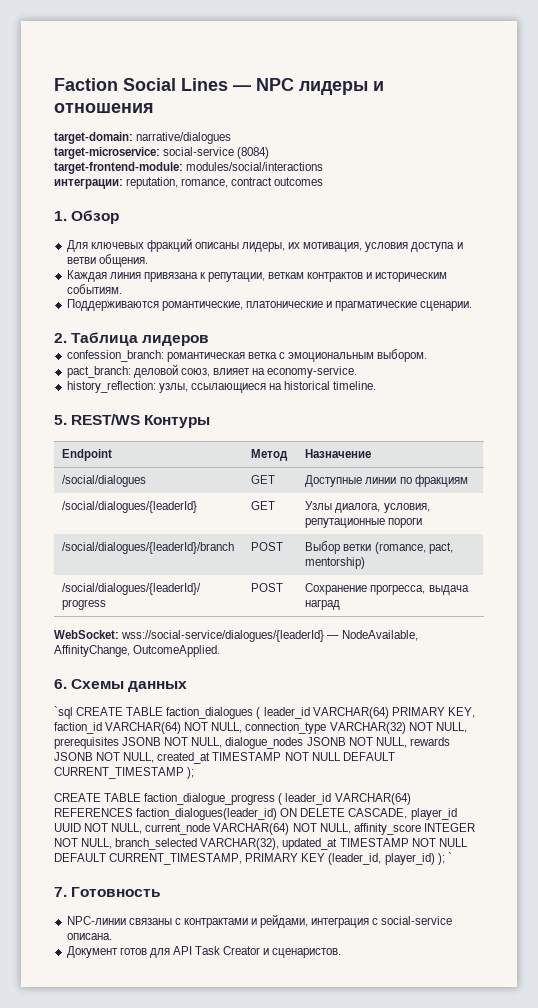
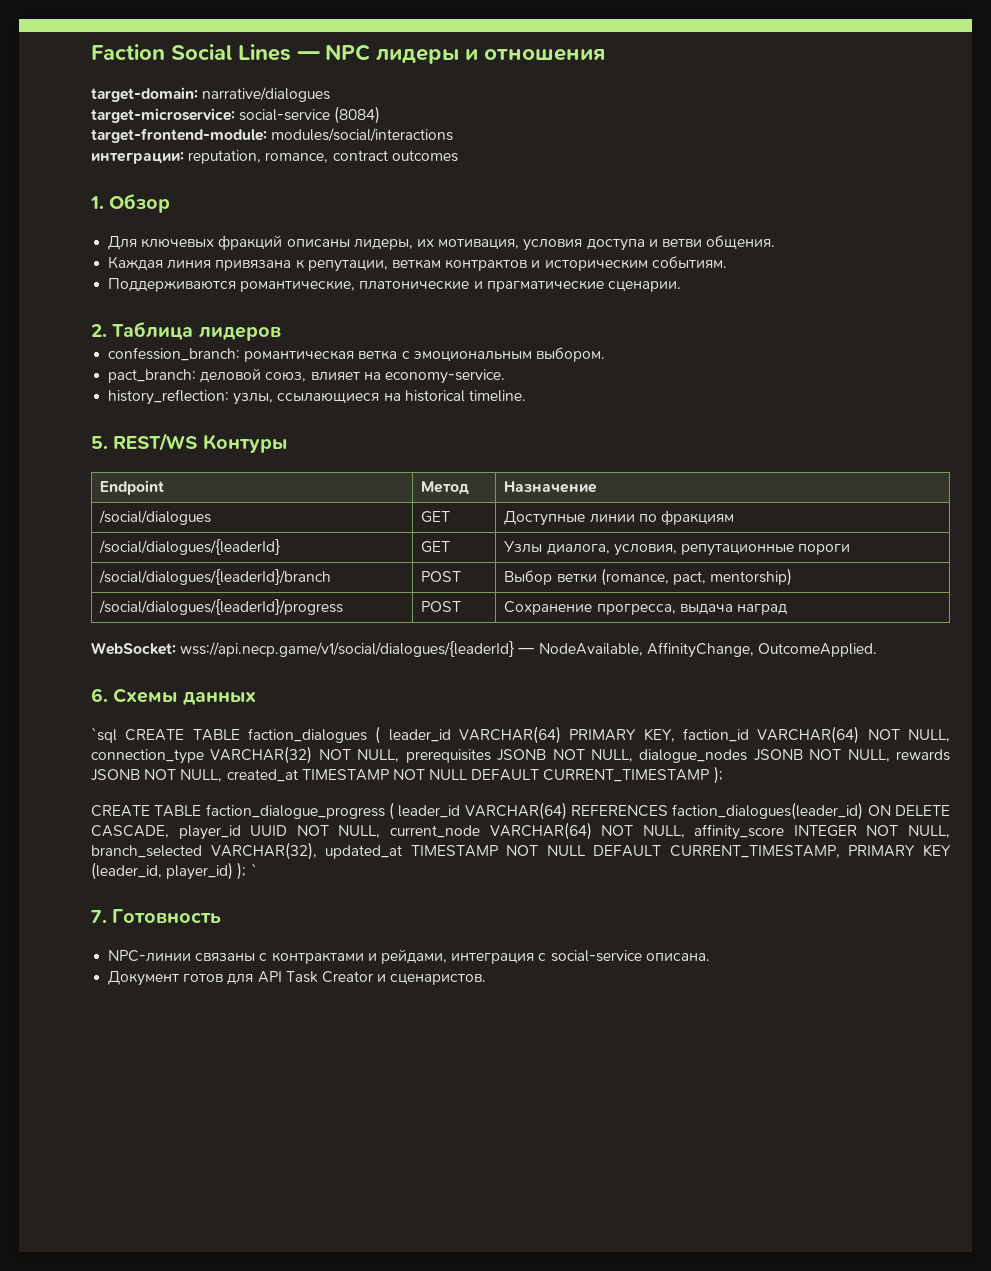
- WebSocket: wss://social-service/dialogues/{leaderId} — NodeAvailable, AffinityChange, OutcomeApplied.
+ WebSocket: wss://api.necp.game/v1/social/dialogues/{leaderId} — NodeAvailable, AffinityChange, OutcomeApplied.

